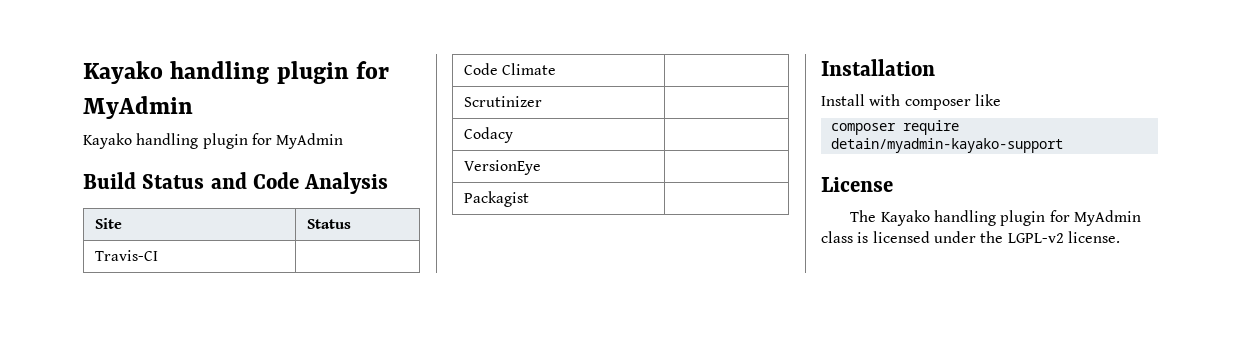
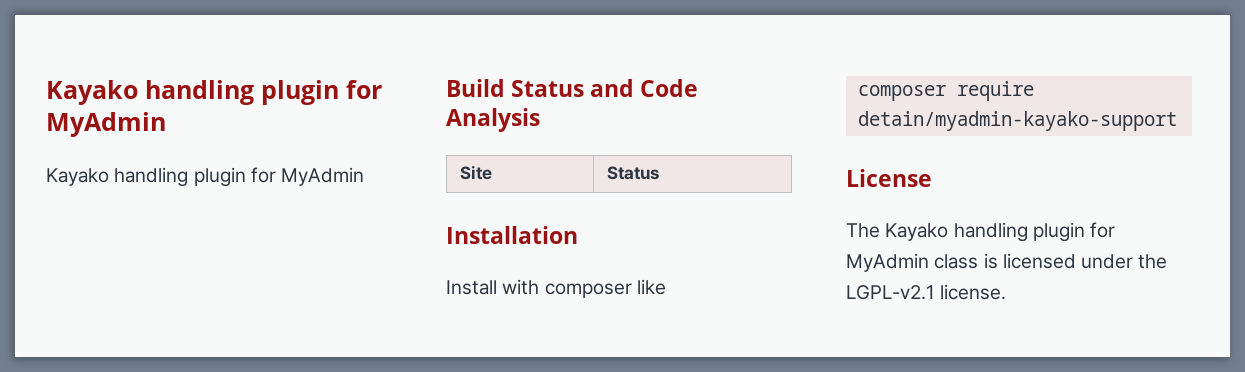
- Travis-CI |
- Code Climate |
- Scrutinizer |
- Codacy |
- VersionEye |
- Packagist |
- The Kayako handling plugin for MyAdmin class is licensed under the LGPL-v2 license.
+ The Kayako handling plugin for MyAdmin class is licensed under the LGPL-v2.1 license.

